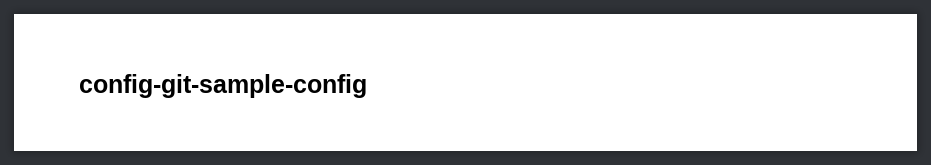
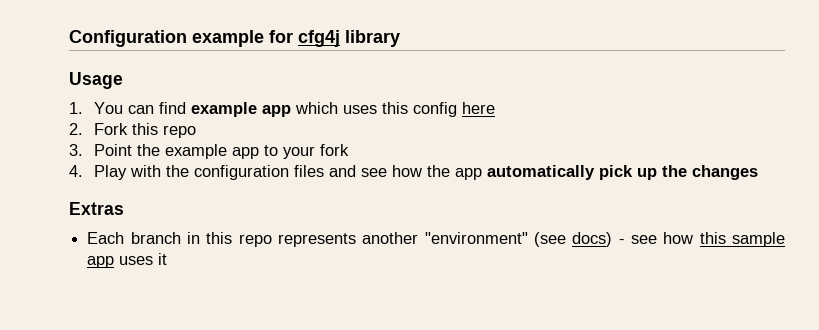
- config-git-sample-config
+ Configuration example for cfg4j library
+ Usage
+ 1. You can find example app which uses this config here
+ 2. Fork this repo
+ 3. Point the example app to your fork
+ 4. Play with the configuration files and see how the app automatically pick up the changes
+ Extras
+ Each branch in this repo represents another "environment" (see docs) - see how this sample app uses it

